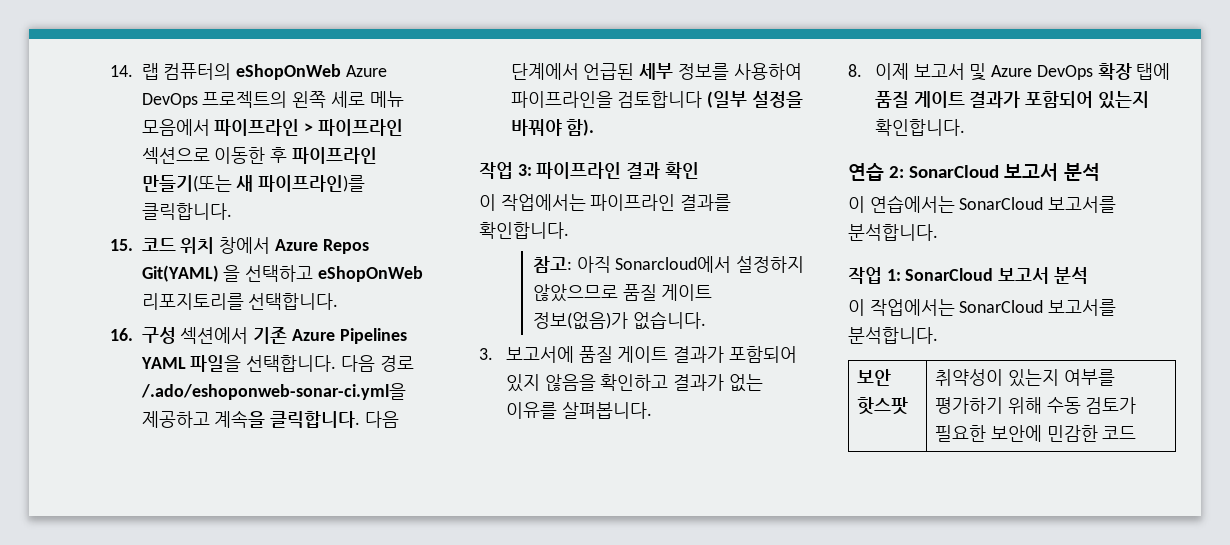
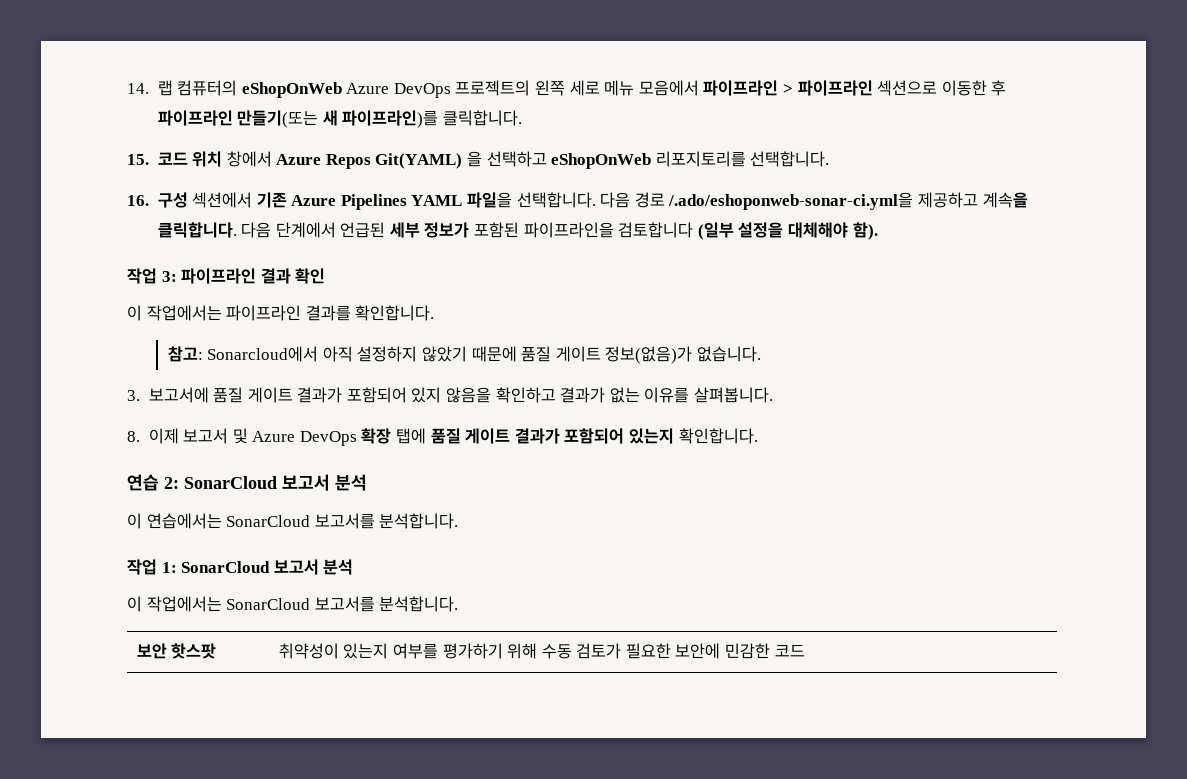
- 다음 단계에서 언급된 세부 정보를 사용하여 파이프라인을 검토합니다 (일부 설정을 바꿔야 함).
+ 다음 단계에서 언급된 세부 정보가 포함된 파이프라인을 검토합니다 (일부 설정을 대체해야 함).
- 참고: 아직 Sonarcloud에서 설정하지 않았으므로 품질 게이트 정보(없음)가 없습니다.
+ 참고: Sonarcloud에서 아직 설정하지 않았기 때문에 품질 게이트 정보(없음)가 없습니다.

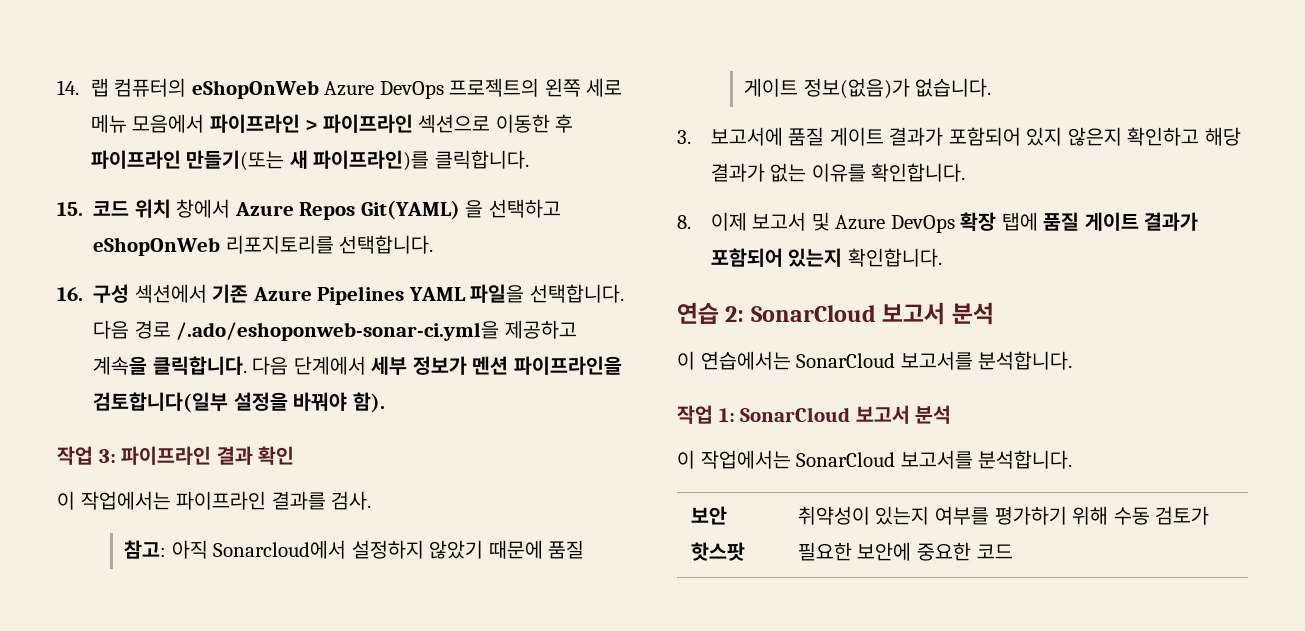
- 다음 단계에서 언급된 세부 정보가 포함된 파이프라인을 검토합니다 (일부 설정을 대체해야 함).
+ 다음 단계에서 세부 정보가 멘션 파이프라인을 검토합니다(일부 설정을 바꿔야 함).
- 이 작업에서는 파이프라인 결과를 확인합니다.
+ 이 작업에서는 파이프라인 결과를 검사.
- 참고: Sonarcloud에서 아직 설정하지 않았기 때문에 품질 게이트 정보(없음)가 없습니다.
+ 참고: 아직 Sonarcloud에서 설정하지 않았기 때문에 품질 게이트 정보(없음)가 없습니다.
- 3. 보고서에 품질 게이트 결과가 포함되어 있지 않음을 확인하고 결과가 없는 이유를 살펴봅니다.
+ 3. 보고서에 품질 게이트 결과가 포함되어 있지 않은지 확인하고 해당 결과가 없는 이유를 확인합니다.
- 보안 핫스팟 | 취약성이 있는지 여부를 평가하기 위해 수동 검토가 필요한 보안에 민감한 코드
+ 보안 핫스팟 | 취약성이 있는지 여부를 평가하기 위해 수동 검토가 필요한 보안에 중요한 코드

